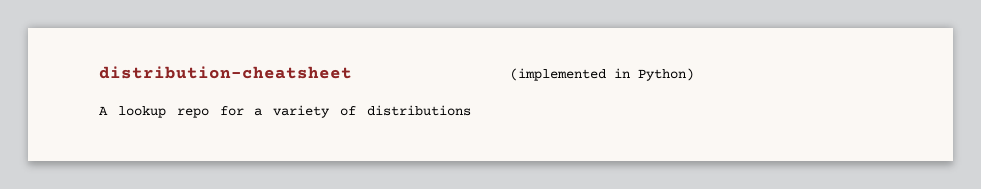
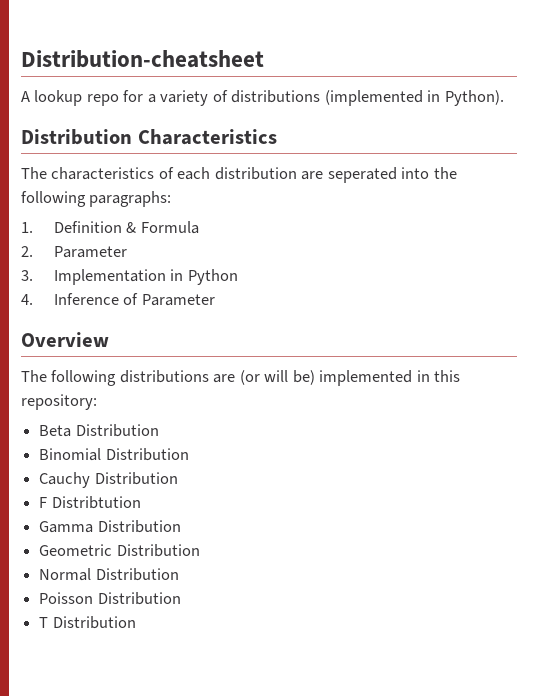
- distribution-cheatsheet
+ Distribution-cheatsheet
- A lookup repo for a variety of distributions (implemented in Python)
+ A lookup repo for a variety of distributions (implemented in Python).
+ Distribution Characteristics
+ The characteristics of each distribution are seperated into the following paragraphs:
+ 1. Definition & Formula
+ 2. Parameter
+ 3. Implementation in Python
+ 4. Inference of Parameter
+ Overview
+ The following distributions are (or will be) implemented in this repository:
+ Beta Distribution
+ Binomial Distribution
+ Cauchy Distribution
+ F Distribtution
+ Gamma Distribution
+ Geometric Distribution
+ Normal Distribution
+ Poisson Distribution
+ T Distribution

